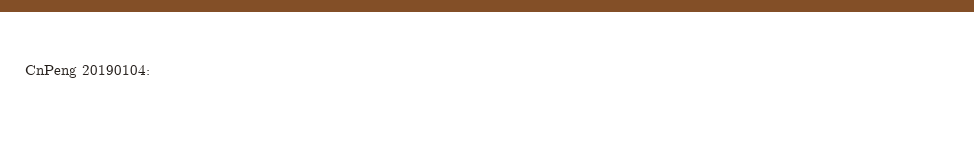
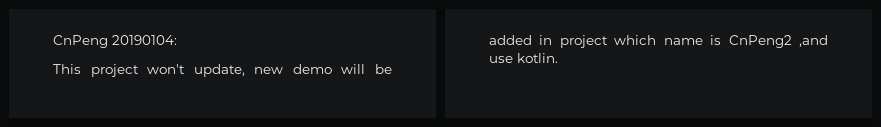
+ This project won't update, new demo will be added in project which name is CnPeng2 ,and use kotlin.

